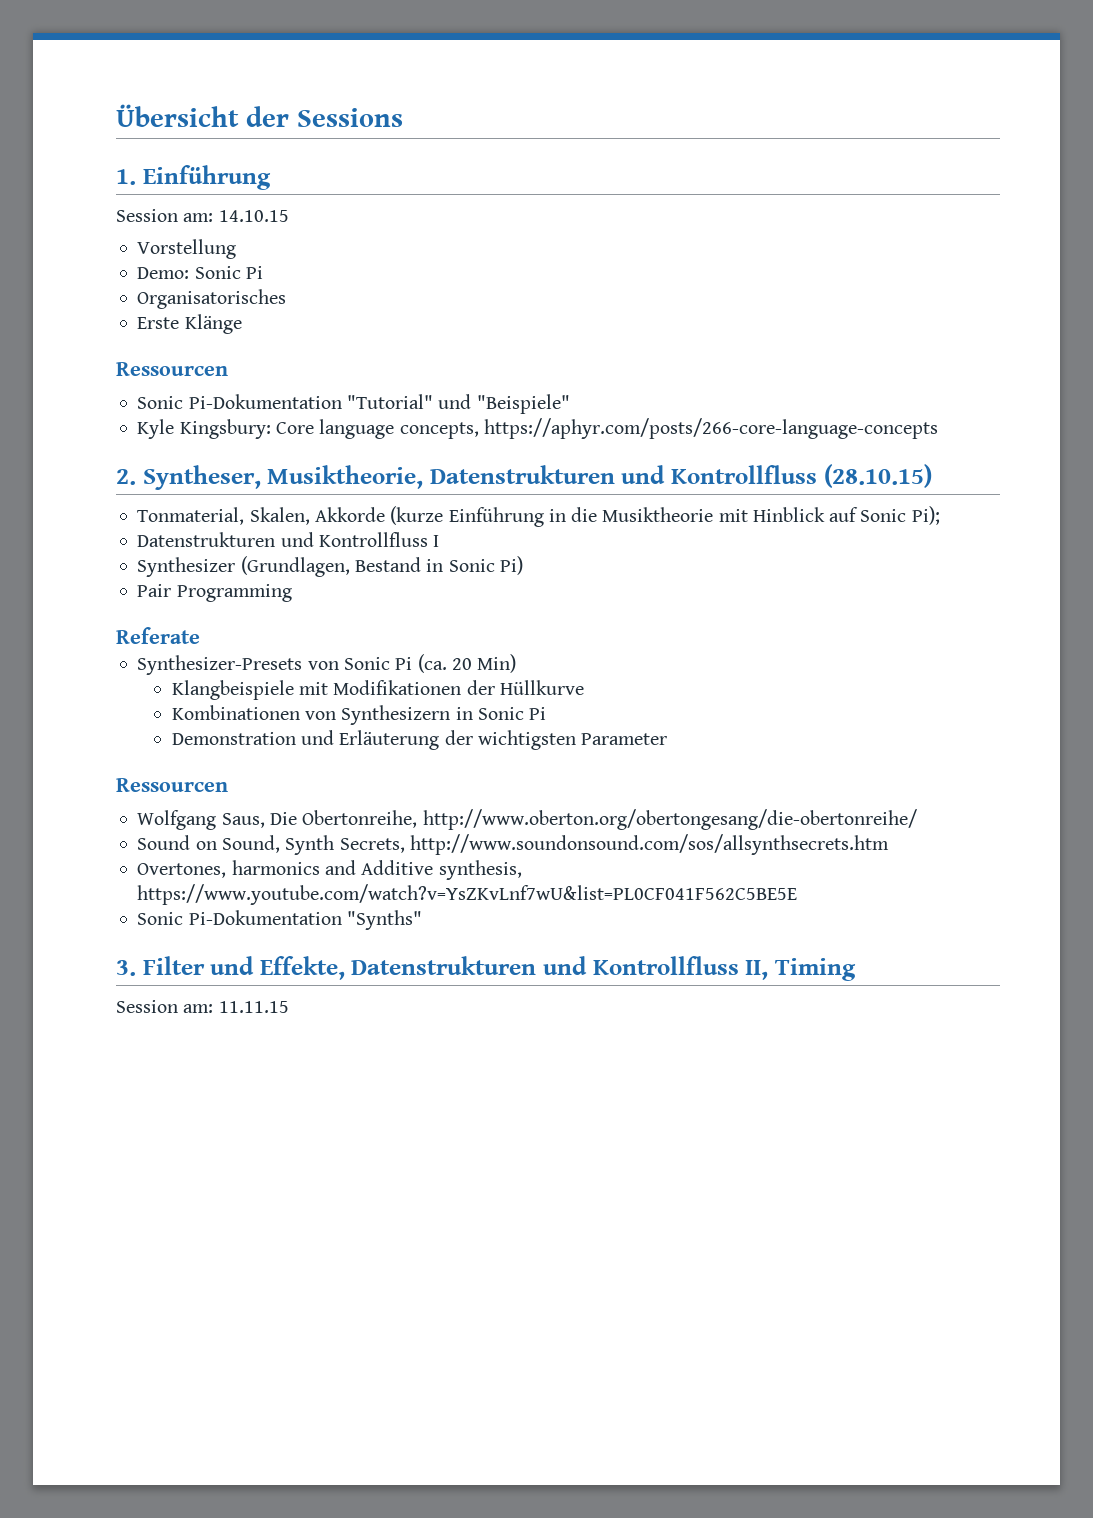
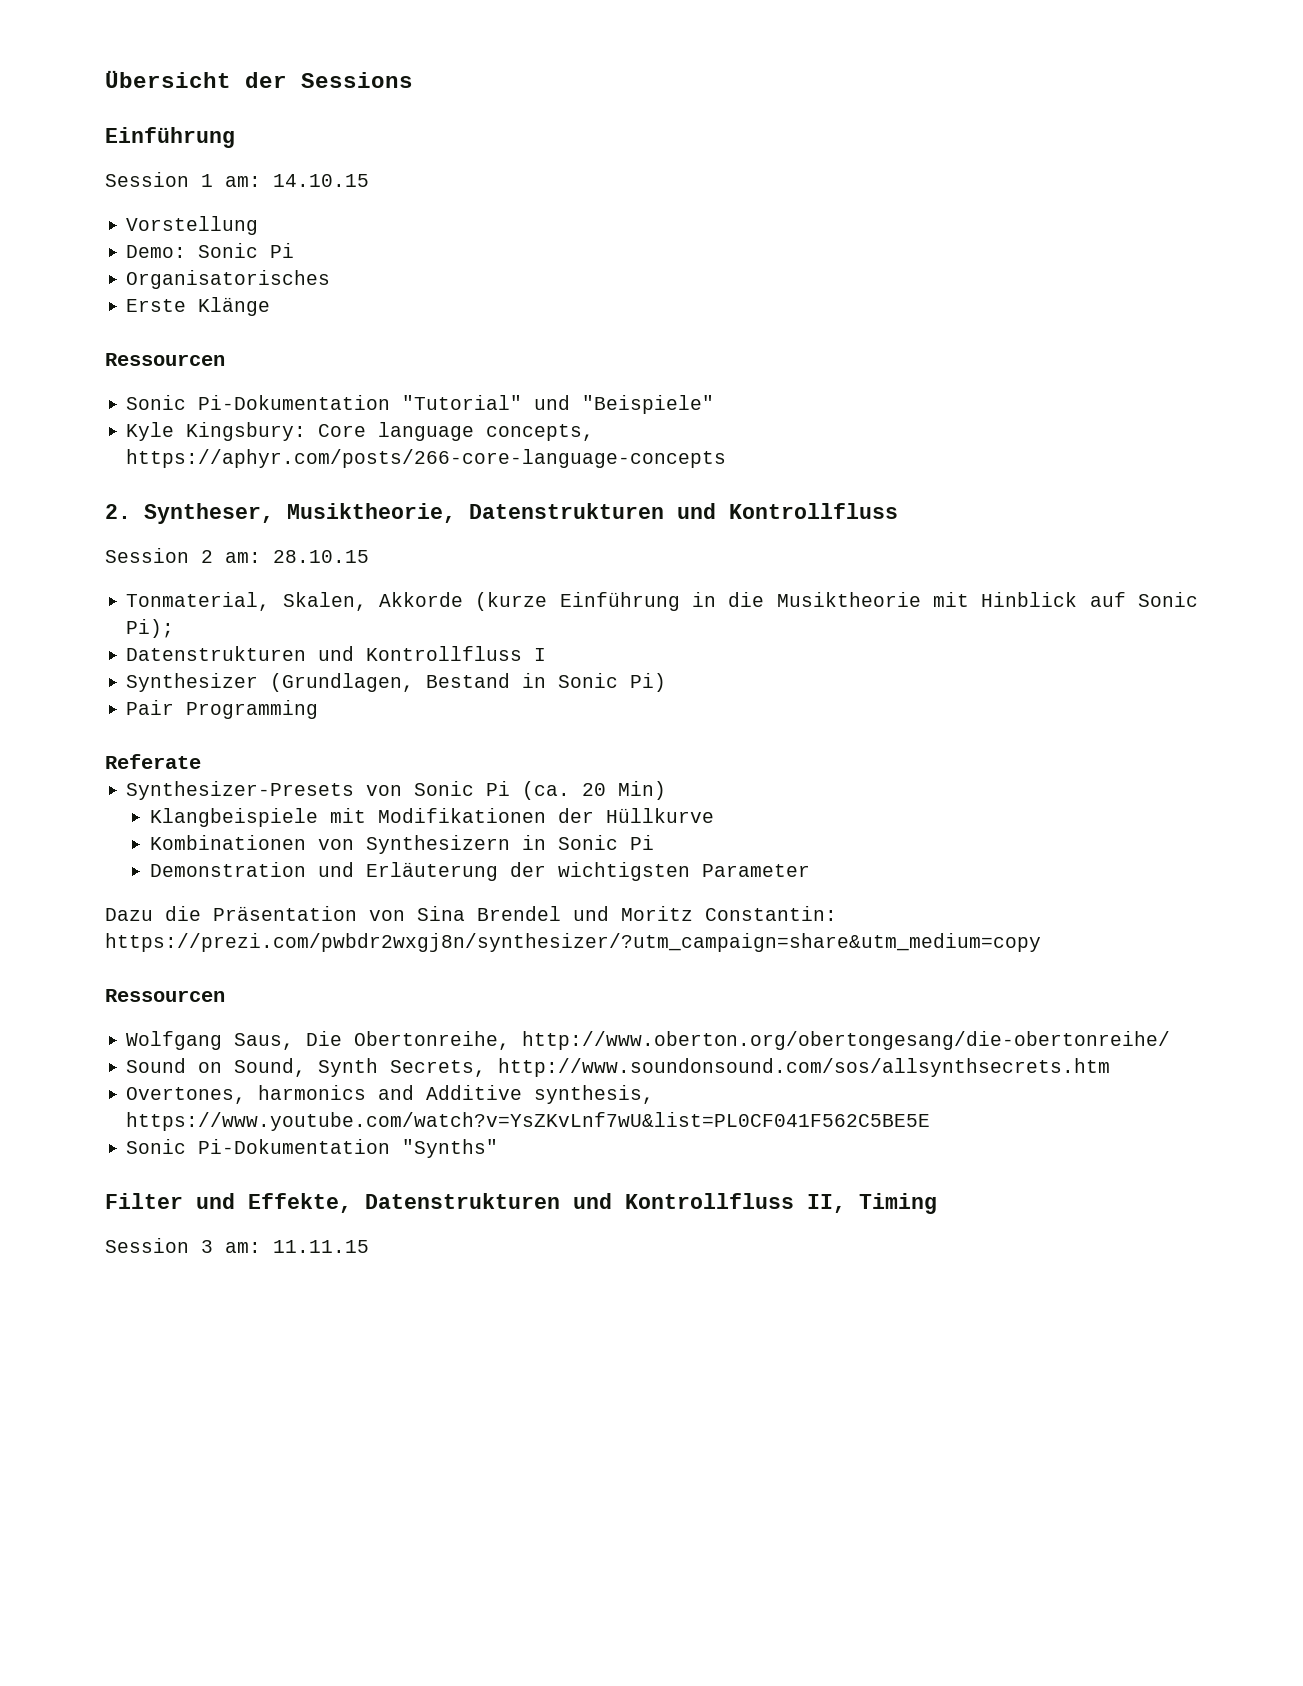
  Übersicht der Sessions
- 1. Einführung
+ Einführung
- Session am: 14.10.15
+ Session 1 am: 14.10.15
- 2. Syntheser, Musiktheorie, Datenstrukturen und Kontrollfluss (28.10.15)
+ 2. Syntheser, Musiktheorie, Datenstrukturen und Kontrollfluss
+ Session 2 am: 28.10.15
+ Dazu die Präsentation von Sina Brendel und Moritz Constantin: https://prezi.com/pwbdr2wxgj8n/synthesizer/?utm_campaign=share&utm_medium=copy
- 3. Filter und Effekte, Datenstrukturen und Kontrollfluss II, Timing
+ Filter und Effekte, Datenstrukturen und Kontrollfluss II, Timing
- Session am: 11.11.15
+ Session 3 am: 11.11.15

